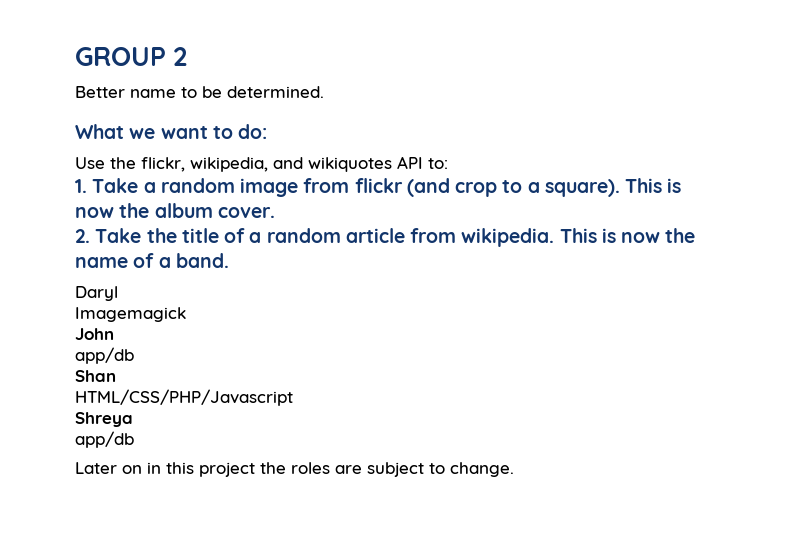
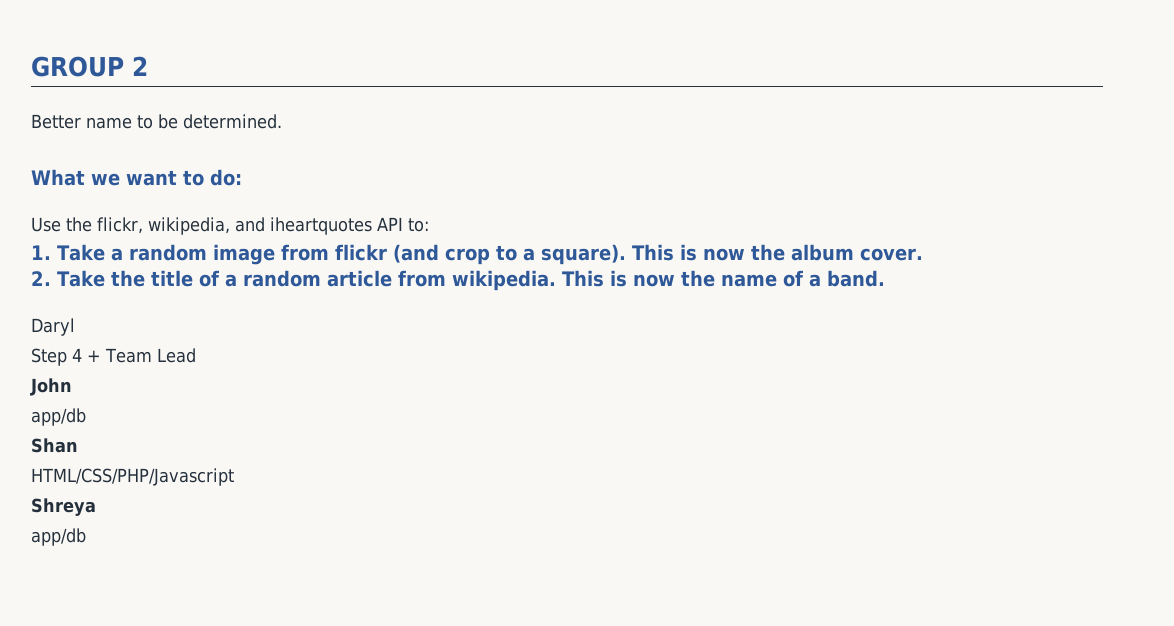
- Use the flickr, wikipedia, and wikiquotes API to:
+ Use the flickr, wikipedia, and iheartquotes API to:
- Imagemagick
+ Step 4 + Team Lead
- Later on in this project the roles are subject to change.

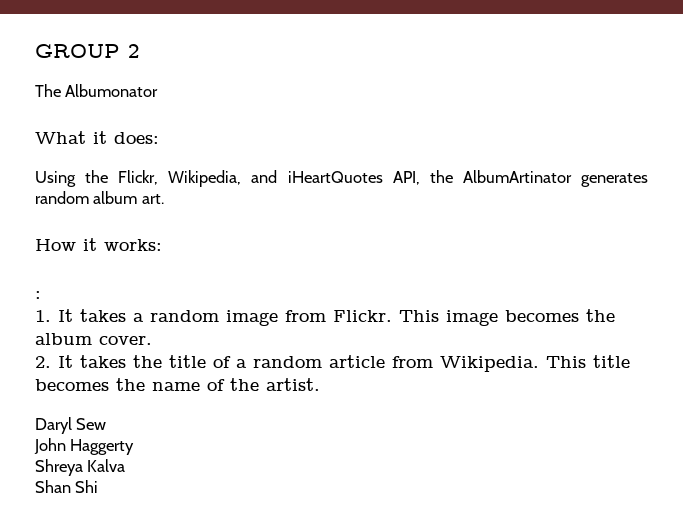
- Better name to be determined.
- What we want to do:
- Use the flickr, wikipedia, and iheartquotes API to:
+ The Albumonator
+ What it does:
+ Using the Flickr, Wikipedia, and iHeartQuotes API, the AlbumArtinator generates random album art.
+ How it works:
+ :
- 1. Take a random image from flickr (and crop to a square). This is now the album cover.
+ 1. It takes a random image from Flickr. This image becomes the album cover.
- 2. Take the title of a random article from wikipedia. This is now the name of a band.
+ 2. It takes the title of a random article from Wikipedia. This title becomes the name of the artist.
- Daryl
- Step 4 + Team Lead
- John
- app/db
- Shan
- HTML/CSS/PHP/Javascript
- Shreya
- app/db
+ Daryl Sew
+ John Haggerty
+ Shreya Kalva
+ Shan Shi

